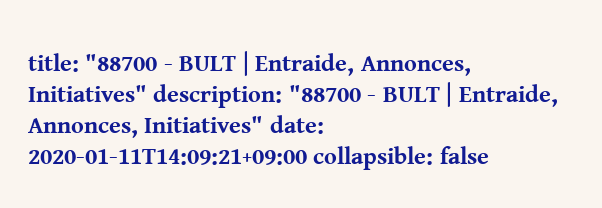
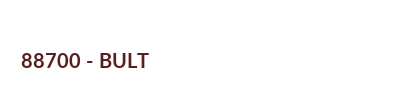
- title: "88700 - BULT | Entraide, Annonces, Initiatives" description: "88700 - BULT | Entraide, Annonces, Initiatives" date: 2020-01-11T14:09:21+09:00 collapsible: false
+ 88700 - BULT

